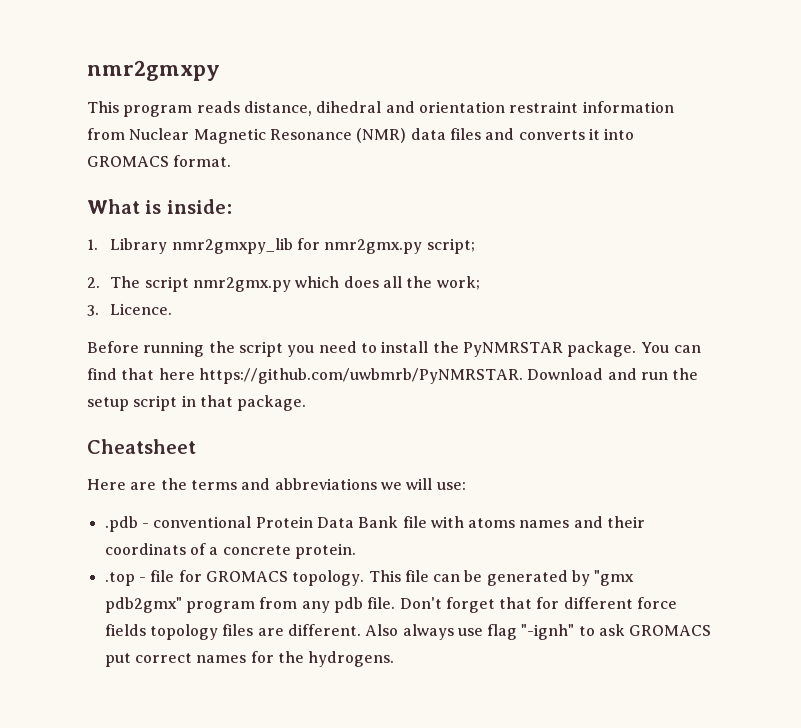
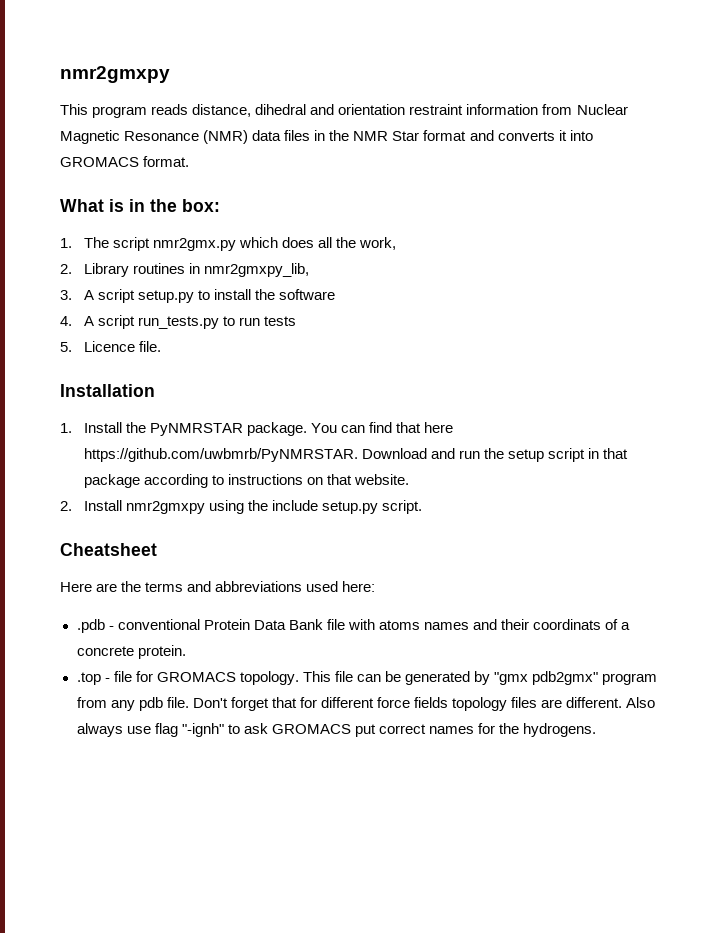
- This program reads distance, dihedral and orientation restraint information from Nuclear Magnetic Resonance (NMR) data files and converts it into GROMACS format.
+ This program reads distance, dihedral and orientation restraint information from Nuclear Magnetic Resonance (NMR) data files in the NMR Star format and converts it into GROMACS format.
- What is inside:
- 1. Library nmr2gmxpy_lib for nmr2gmx.py script;
- 2. The script nmr2gmx.py which does all the work;
- 3. Licence.
- Before running the script you need to install the PyNMRSTAR package.
+ What is in the box:
+ 1. The script nmr2gmx.py which does all the work,
+ 2. Library routines in nmr2gmxpy_lib,
+ 3. A script setup.py to install the software
+ 4. A script run_tests.py to run tests
+ 5. Licence file.
+ Installation
+ 1. Install the PyNMRSTAR package.
- You can find that here https://github.com/uwbmrb/PyNMRSTAR. Download and run the setup script in that package.
+ You can find that here https://github.com/uwbmrb/PyNMRSTAR. Download and run the setup script in that package according to instructions on that website.
+ 2. Install nmr2gmxpy using the include setup.py script.
- Here are the terms and abbreviations we will use:
+ Here are the terms and abbreviations used here:

